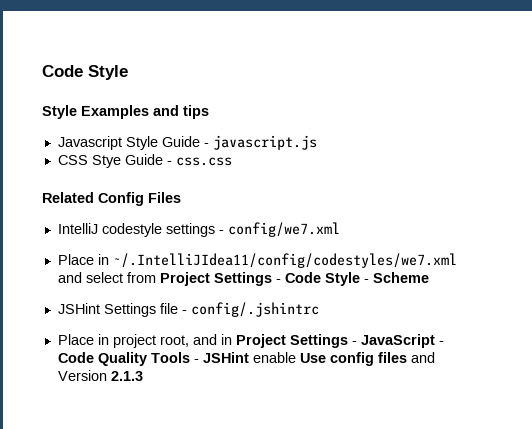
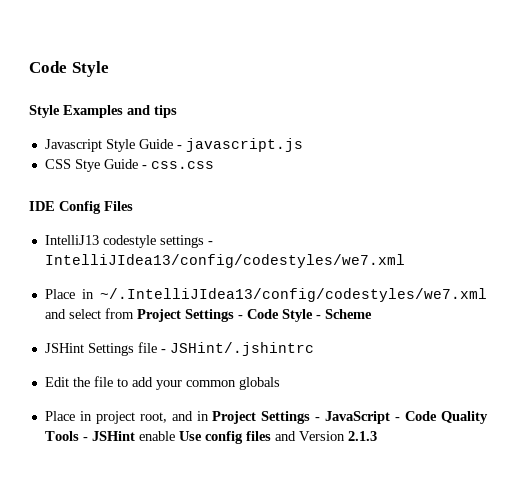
- Related Config Files
+ IDE Config Files
- IntelliJ codestyle settings - config/we7.xml
- Place in ~/.IntelliJIdea11/config/codestyles/we7.xml and select from Project Settings - Code Style - Scheme
+ IntelliJ13 codestyle settings - IntelliJIdea13/config/codestyles/we7.xml
+ Place in ~/.IntelliJIdea13/config/codestyles/we7.xml and select from Project Settings - Code Style - Scheme
- JSHint Settings file - config/.jshintrc
+ JSHint Settings file - JSHint/.jshintrc
+ Edit the file to add your common globals

